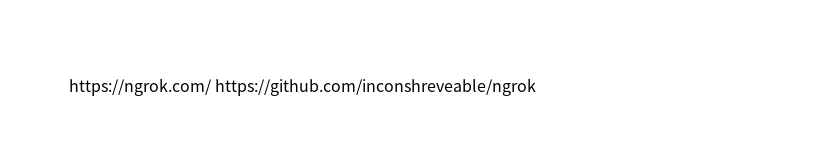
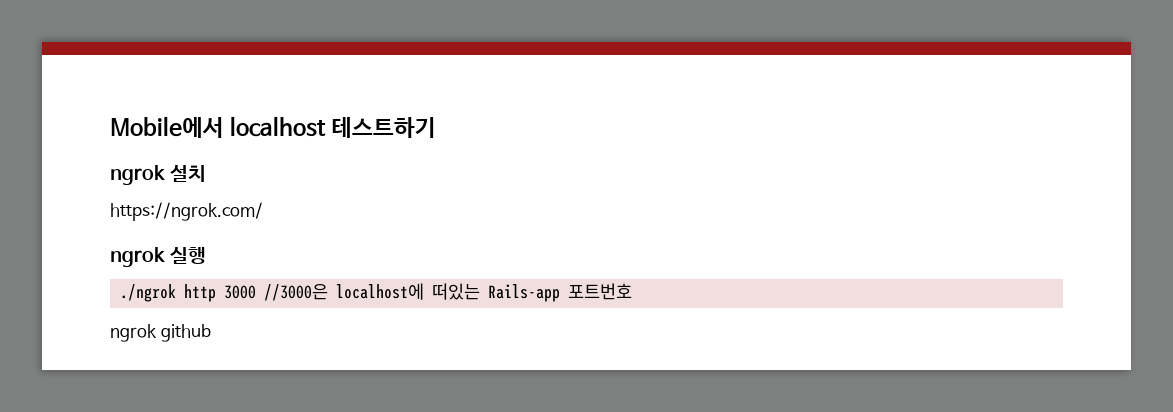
- https://ngrok.com/ https://github.com/inconshreveable/ngrok
+ Mobile에서 localhost 테스트하기
+ ngrok 설치
+ https://ngrok.com/
+ ngrok 실행
+ ./ngrok http 3000 //3000은 localhost에 떠있는 Rails-app 포트번호
+ ngrok github

